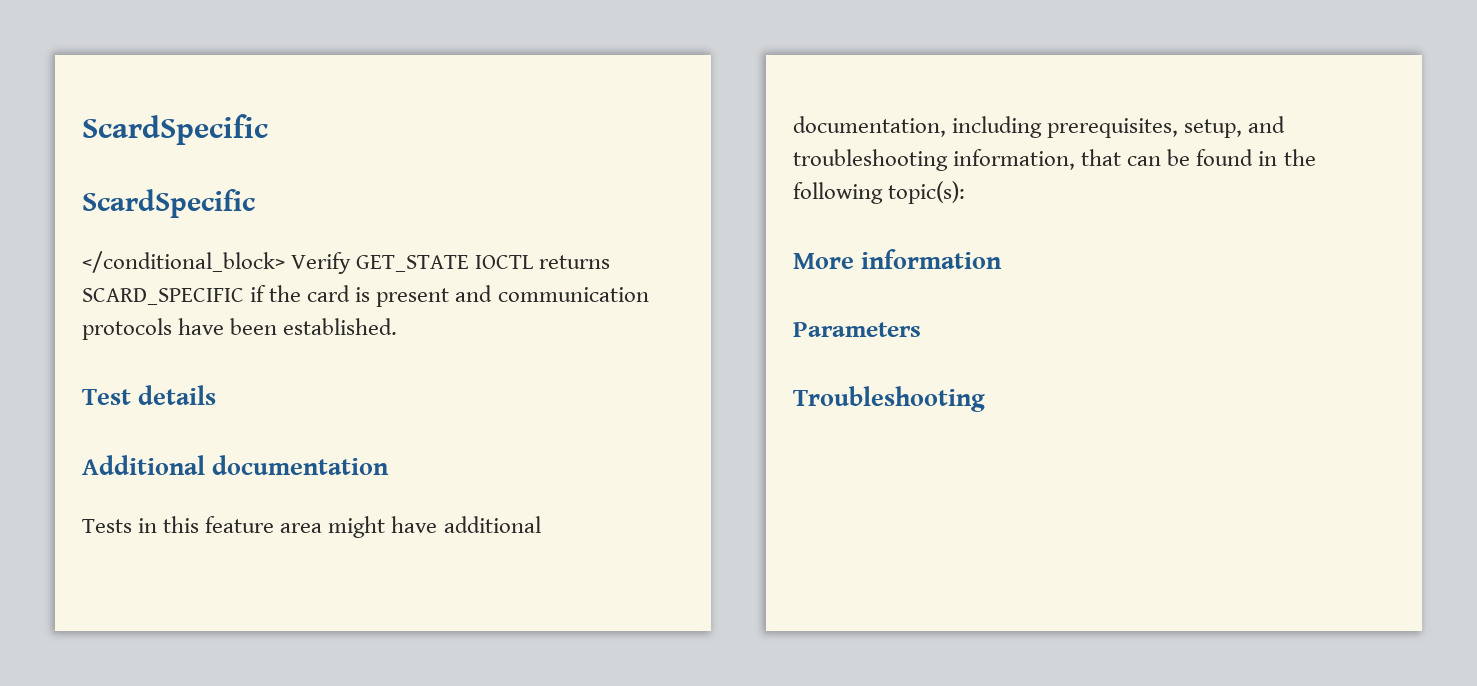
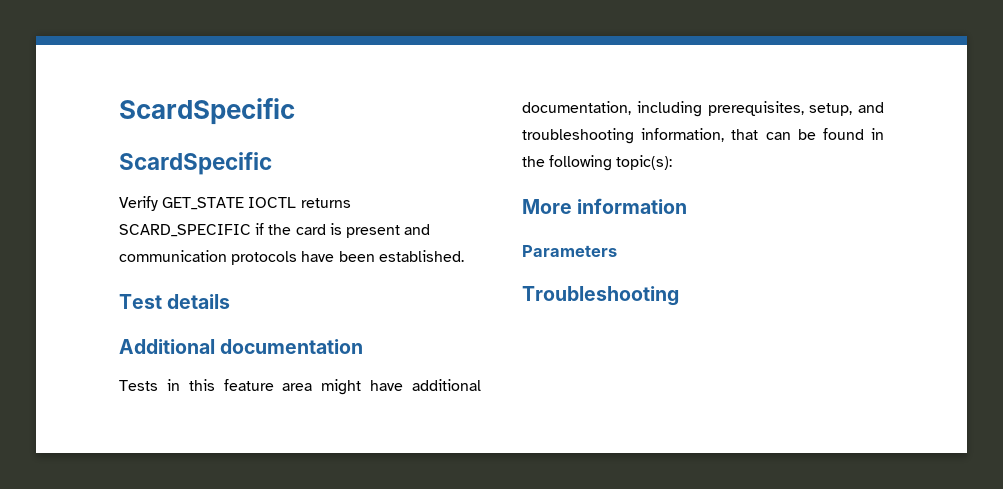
- </conditional_block> Verify GET_STATE IOCTL returns SCARD_SPECIFIC if the card is present and communication protocols have been established.
+ Verify GET_STATE IOCTL returns SCARD_SPECIFIC if the card is present and communication protocols have been established.

